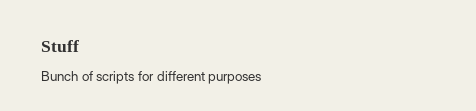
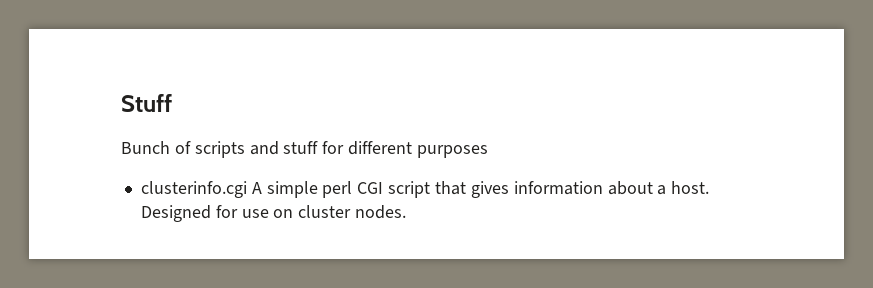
- Bunch of scripts for different purposes
+ Bunch of scripts and stuff for different purposes
+ clusterinfo.cgi A simple perl CGI script that gives information about a host. Designed for use on cluster nodes.

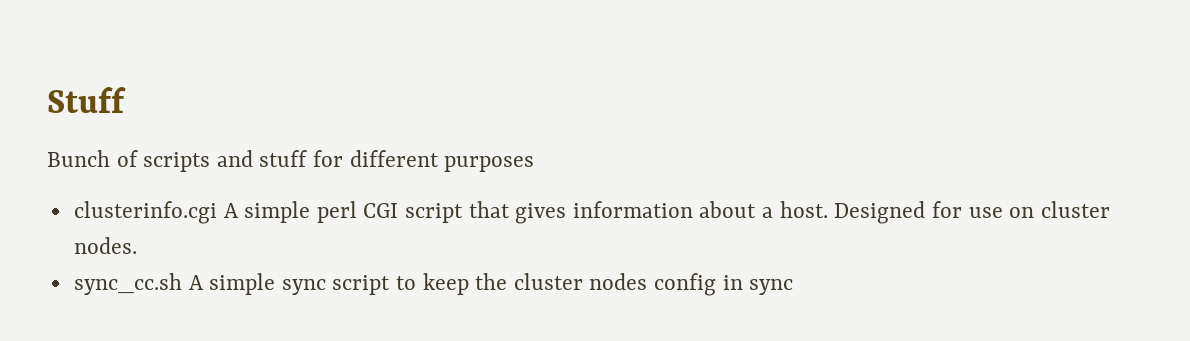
+ sync_cc.sh A simple sync script to keep the cluster nodes config in sync

